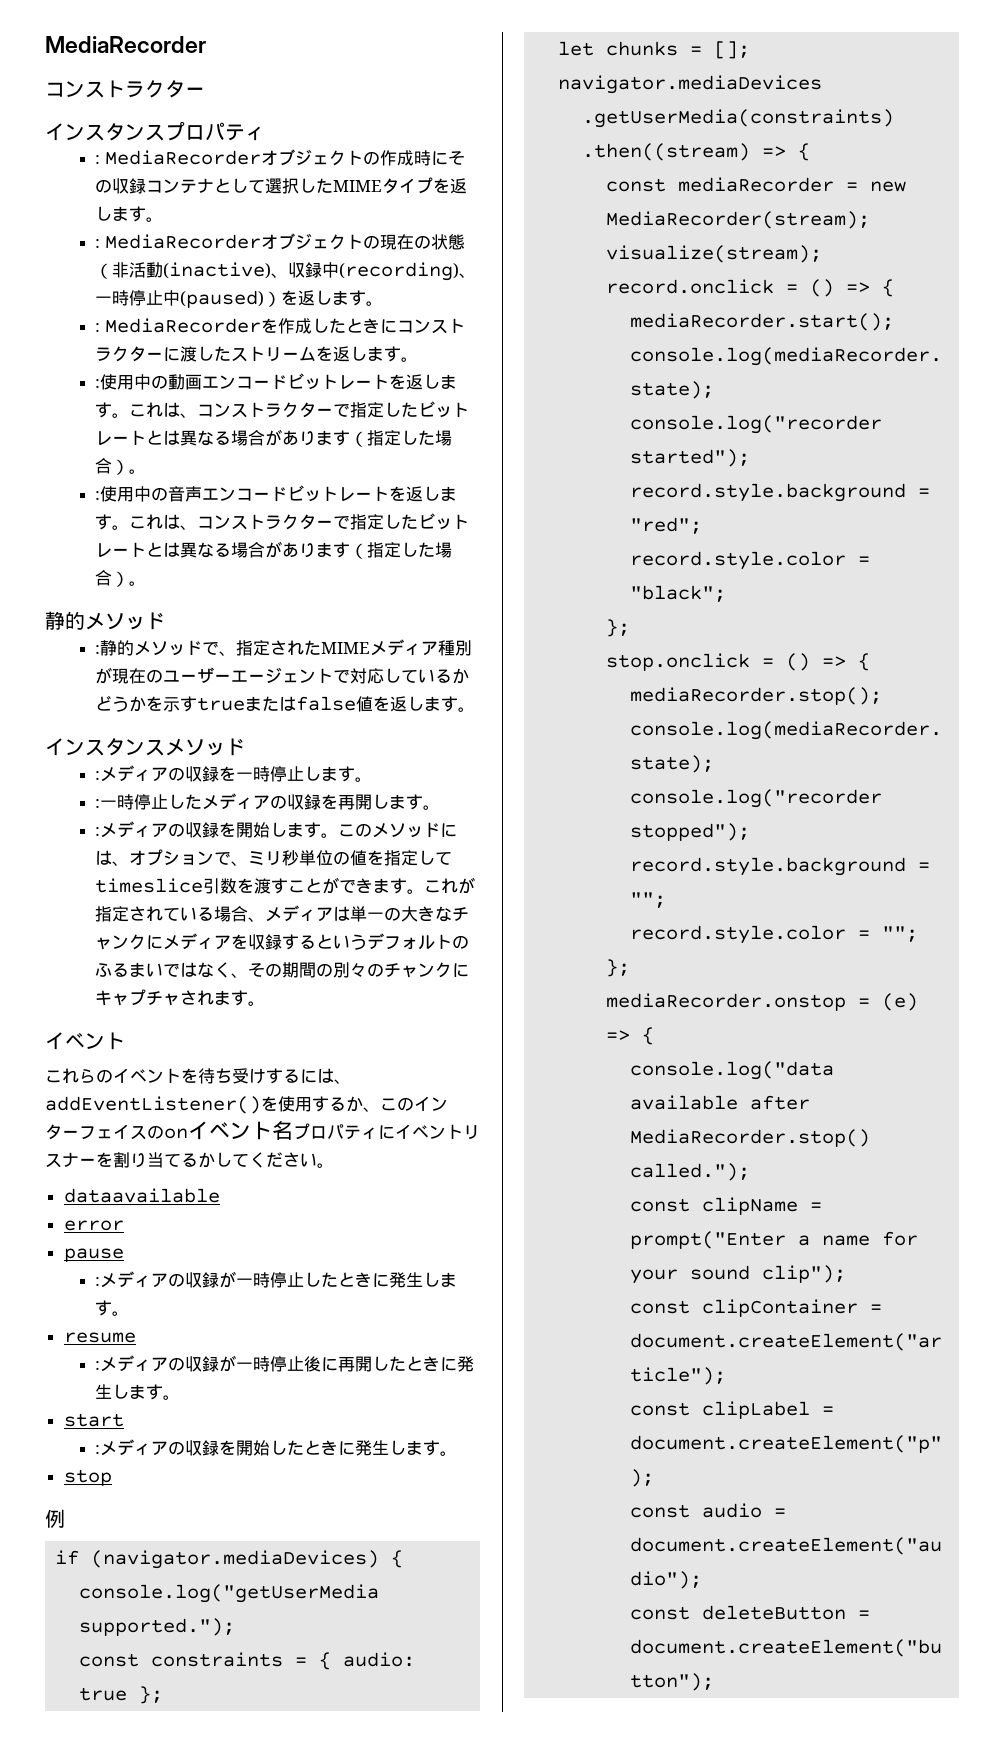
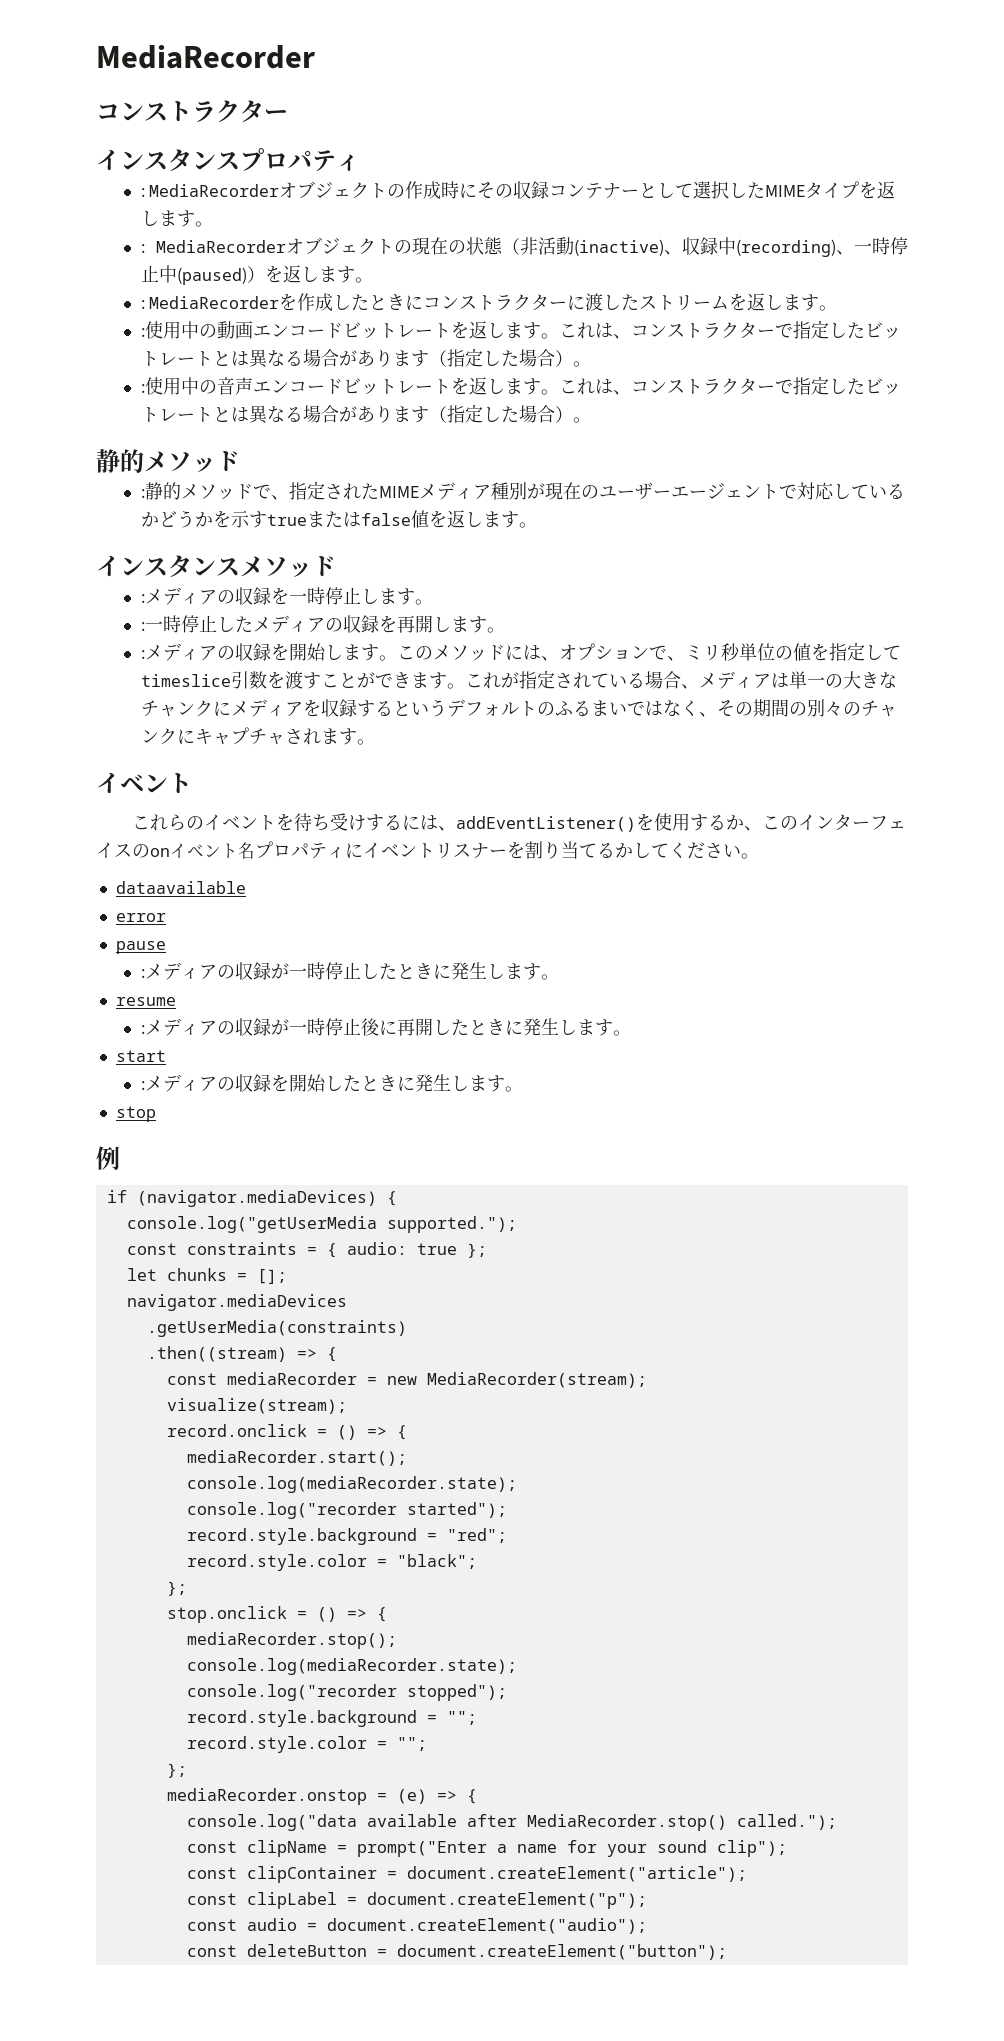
- : MediaRecorderオブジェクトの作成時にその収録コンテナとして選択したMIMEタイプを返します。
+ : MediaRecorderオブジェクトの作成時にその収録コンテナーとして選択したMIMEタイプを返します。

